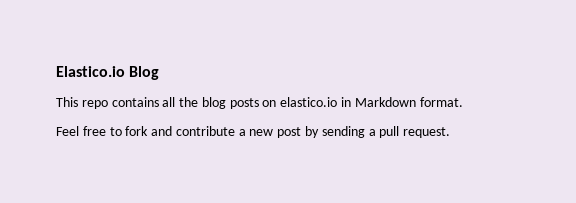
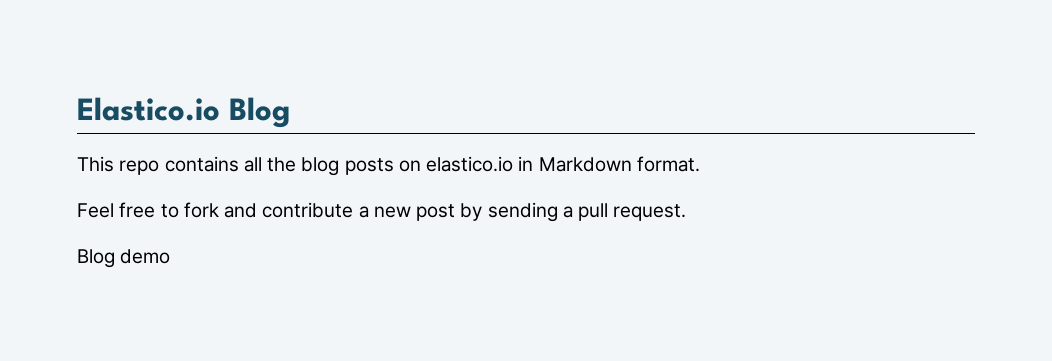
+ Blog demo

